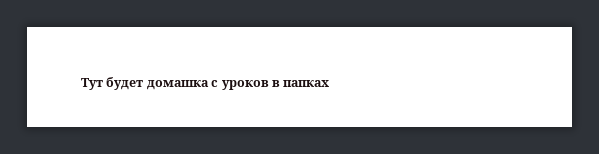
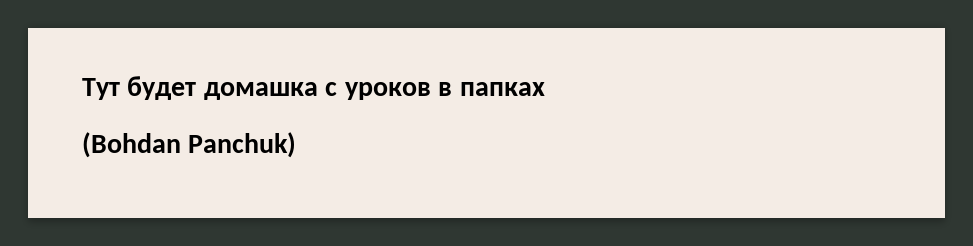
+ (Bohdan Panchuk)

